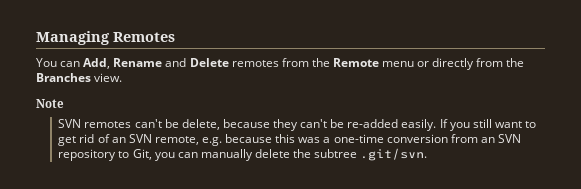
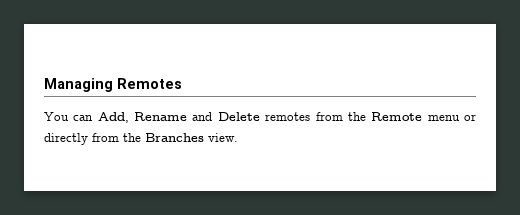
- Note
- SVN remotes can't be delete, because they can't be re-added easily. If you still want to get rid of an SVN remote, e.g. because this was a one-time conversion from an SVN repository to Git, you can manually delete the subtree .git/svn.

